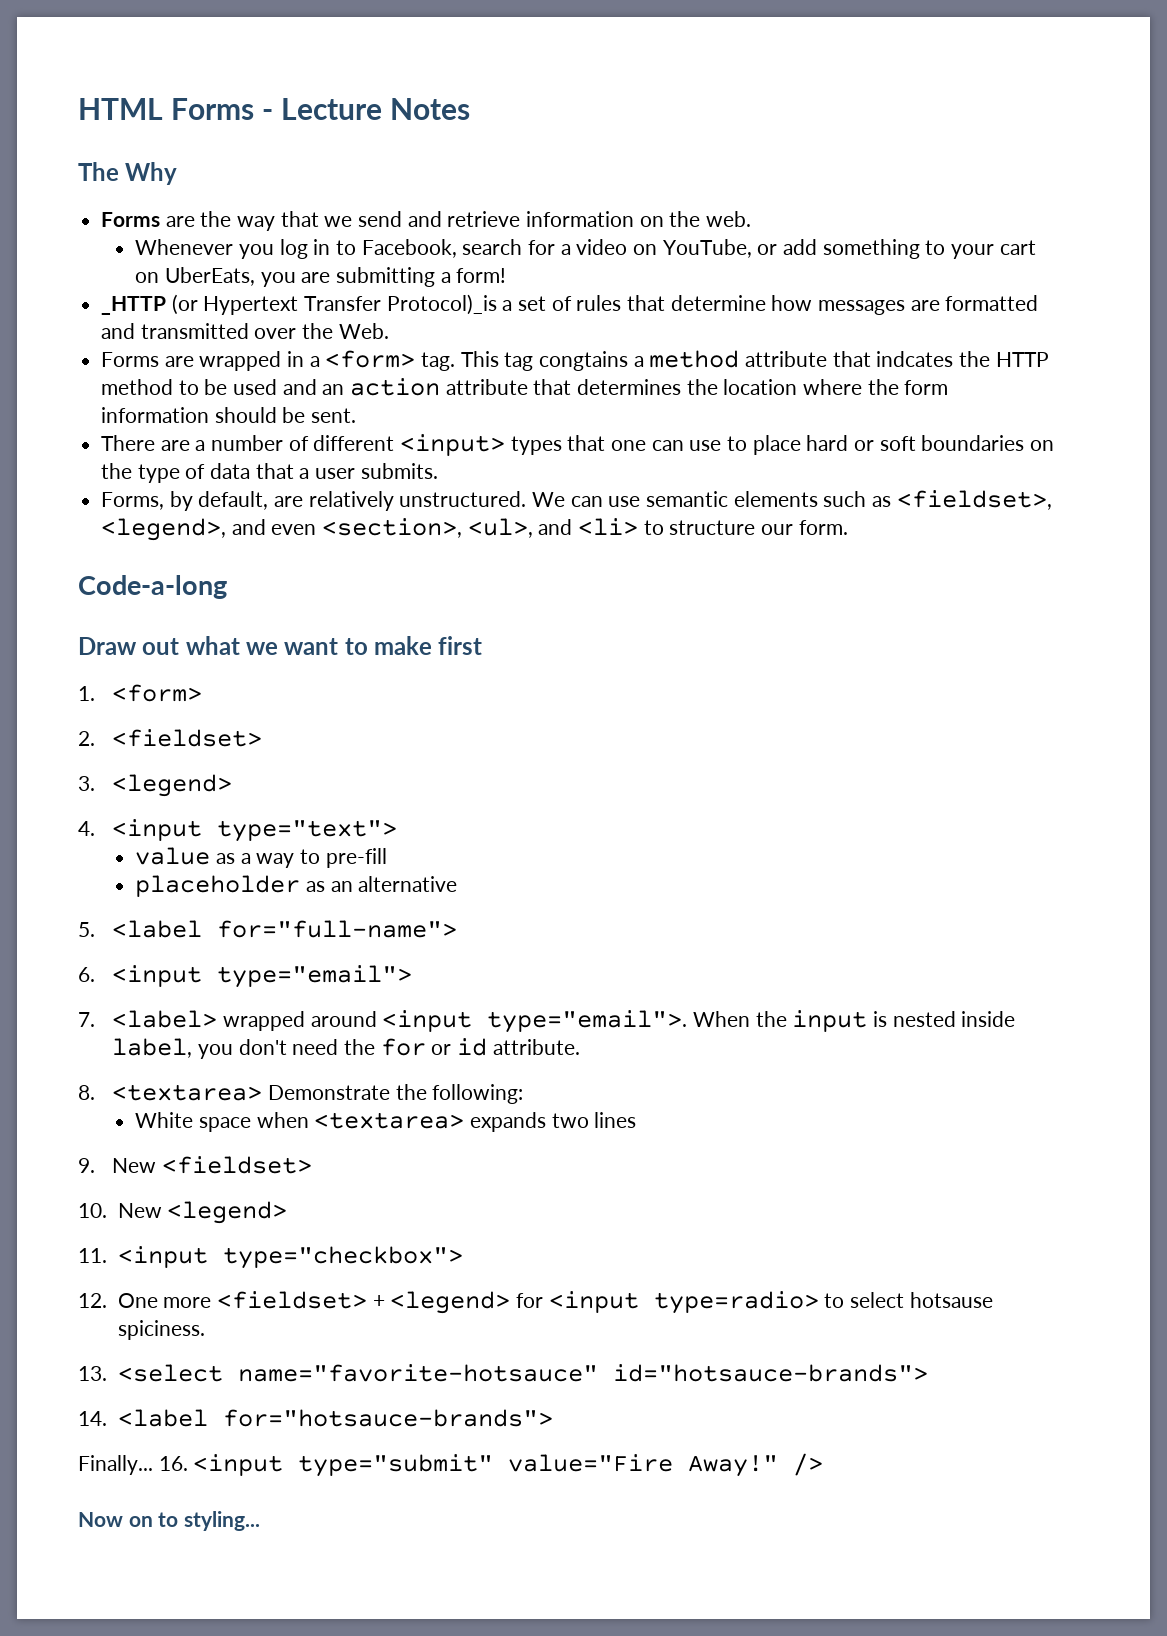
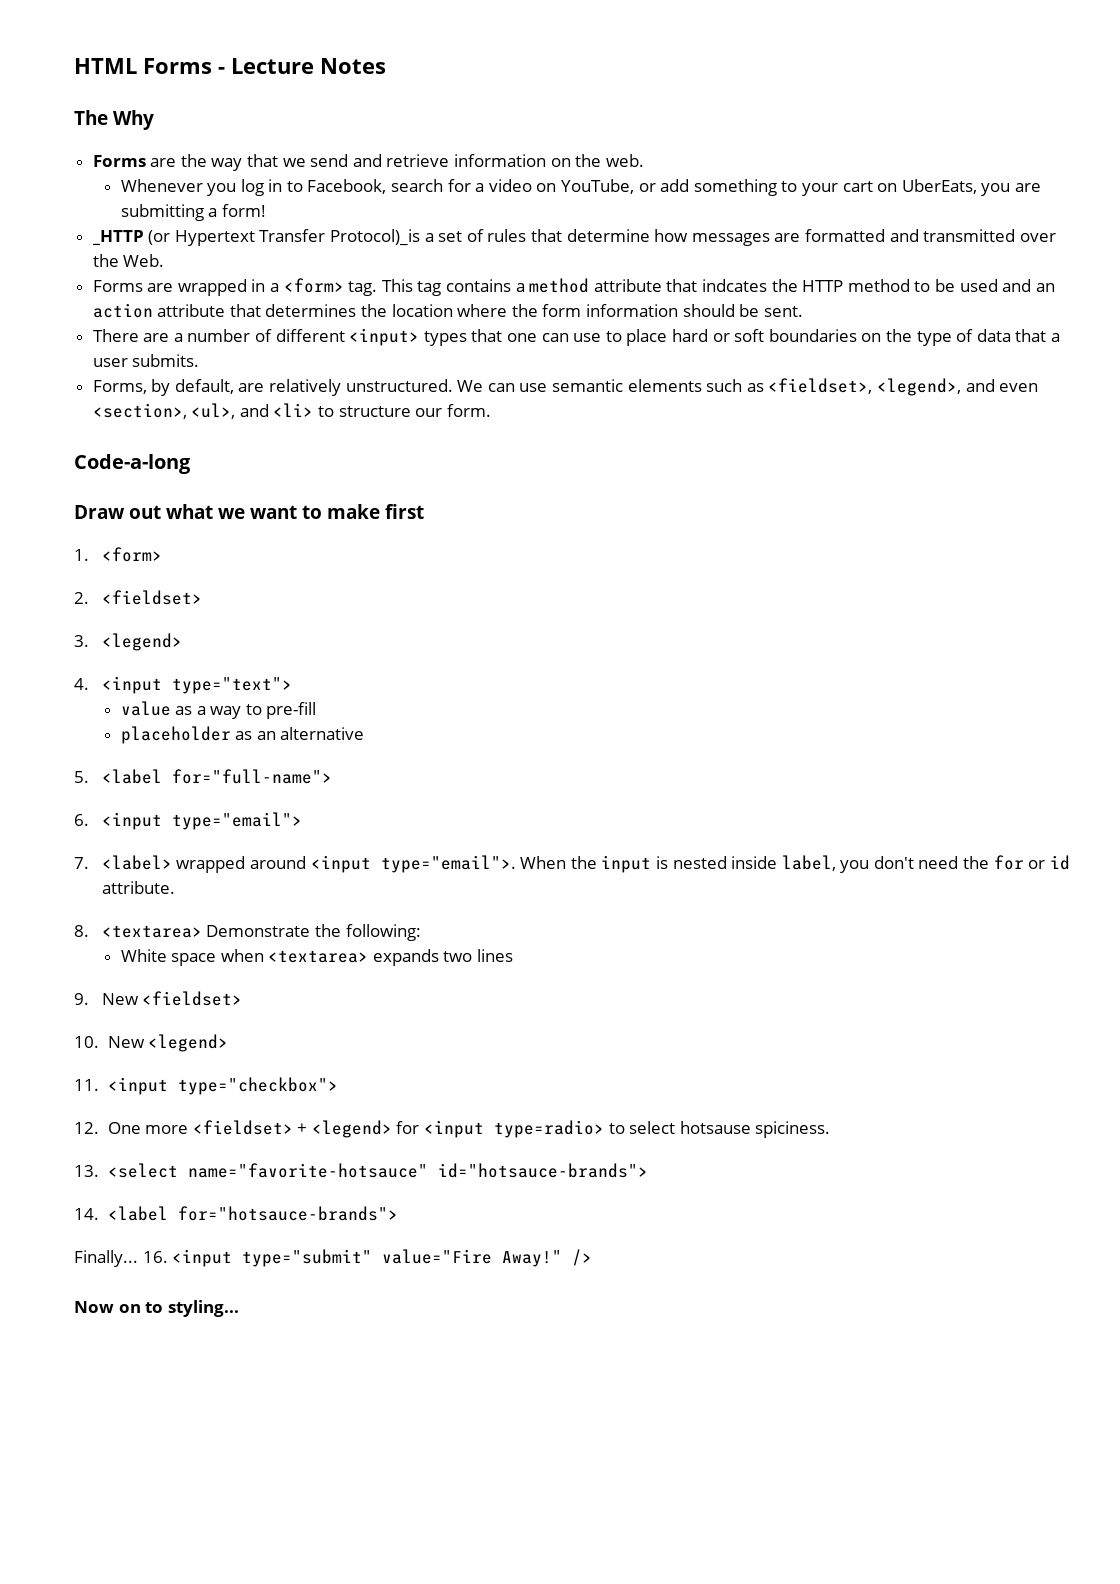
- This tag congtains a method attribute that indcates the HTTP method to be used and an action attribute that determines the location where the form information should be sent.
+ This tag contains a method attribute that indcates the HTTP method to be used and an action attribute that determines the location where the form information should be sent.

